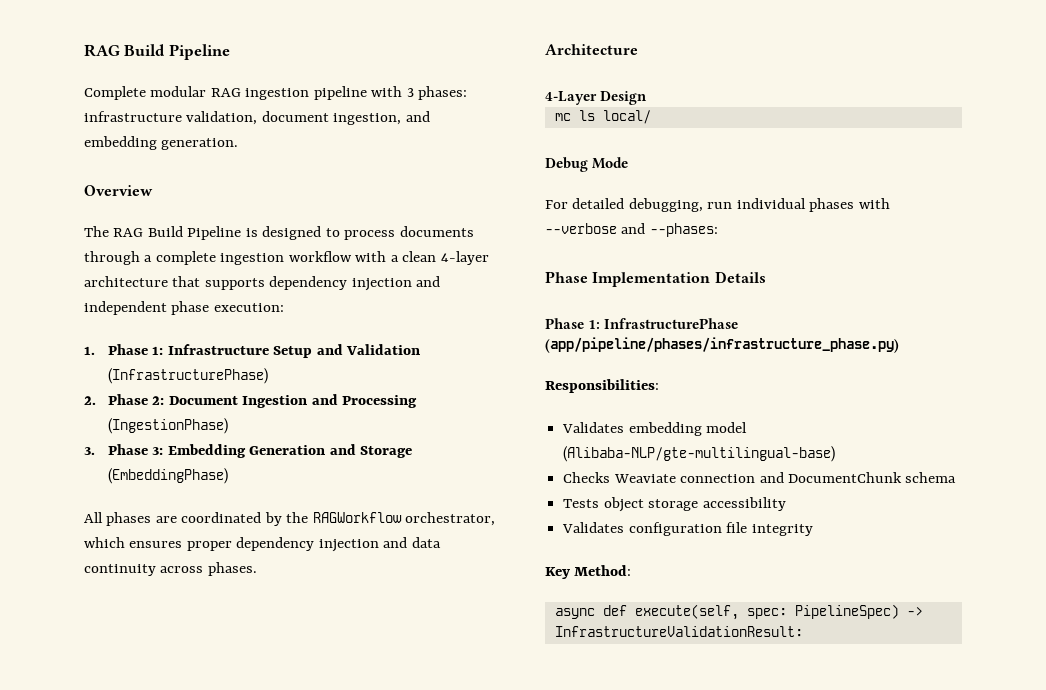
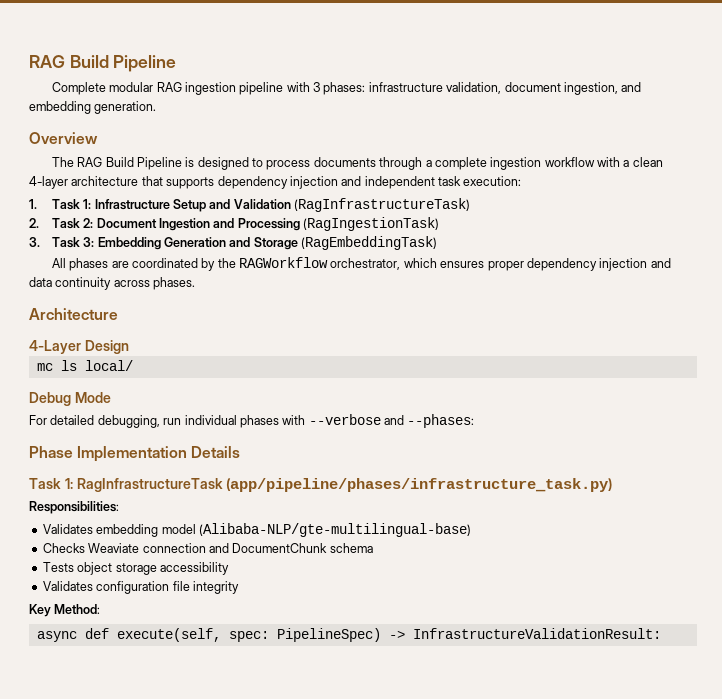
- The RAG Build Pipeline is designed to process documents through a complete ingestion workflow with a clean 4-layer architecture that supports dependency injection and independent phase execution:
+ The RAG Build Pipeline is designed to process documents through a complete ingestion workflow with a clean 4-layer architecture that supports dependency injection and independent task execution:
- 1. Phase 1: Infrastructure Setup and Validation (InfrastructurePhase)
+ 1. Task 1: Infrastructure Setup and Validation (RagInfrastructureTask)
- 2. Phase 2: Document Ingestion and Processing (IngestionPhase)
+ 2. Task 2: Document Ingestion and Processing (RagIngestionTask)
- 3. Phase 3: Embedding Generation and Storage (EmbeddingPhase)
+ 3. Task 3: Embedding Generation and Storage (RagEmbeddingTask)
- Phase 1: InfrastructurePhase (app/pipeline/phases/infrastructure_phase.py)
+ Task 1: RagInfrastructureTask (app/pipeline/phases/infrastructure_task.py)

